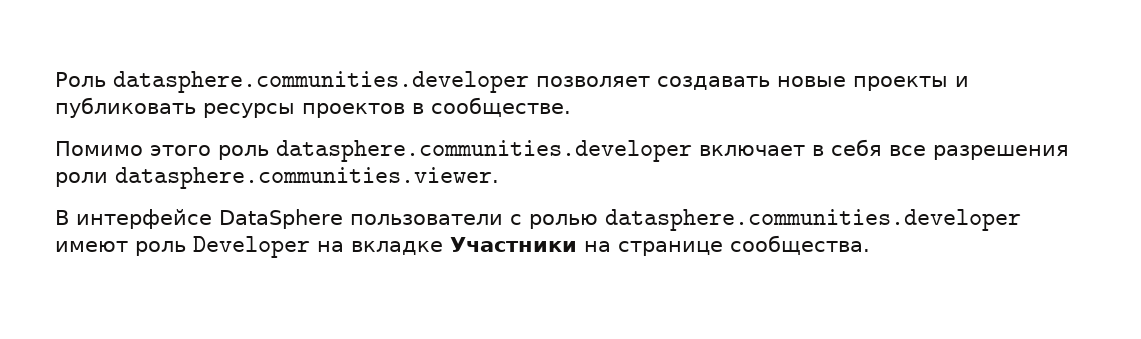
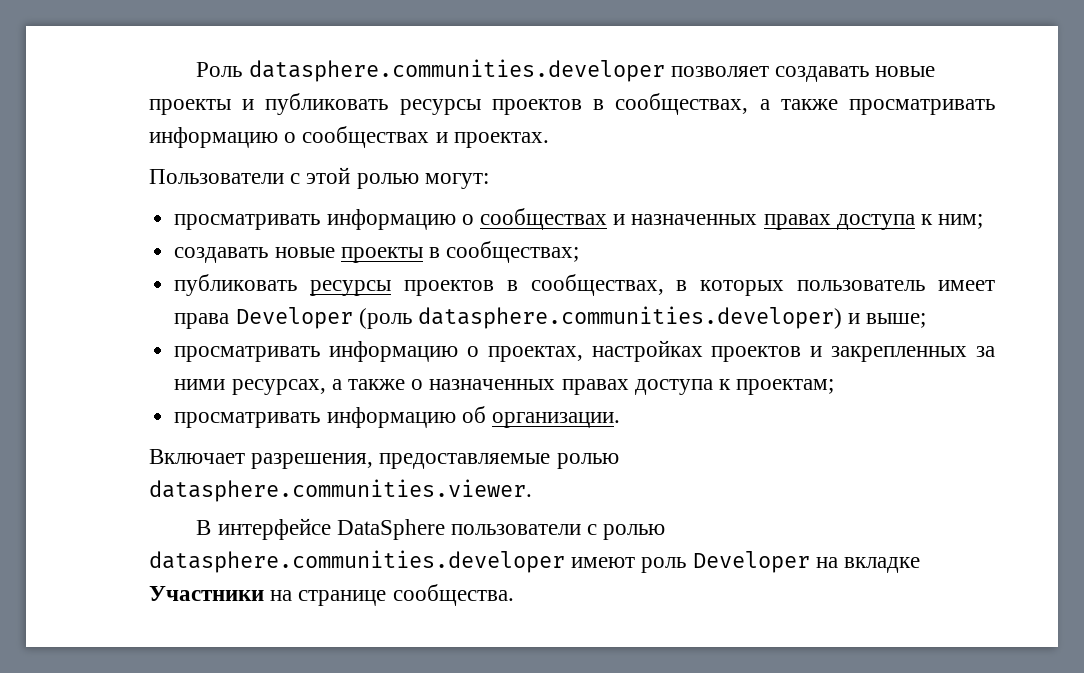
- Роль datasphere.communities.developer позволяет создавать новые проекты и публиковать ресурсы проектов в сообществе.
- Помимо этого роль datasphere.communities.developer включает в себя все разрешения роли datasphere.communities.viewer.
+ Роль datasphere.communities.developer позволяет создавать новые проекты и публиковать ресурсы проектов в сообществах, а также просматривать информацию о сообществах и проектах.
+ Пользователи с этой ролью могут:
+ просматривать информацию о сообществах и назначенных правах доступа к ним;
+ создавать новые проекты в сообществах;
+ публиковать ресурсы проектов в сообществах, в которых пользователь имеет права Developer (роль datasphere.communities.developer) и выше;
+ просматривать информацию о проектах, настройках проектов и закрепленных за ними ресурсах, а также о назначенных правах доступа к проектам;
+ просматривать информацию об организации.
+ Включает разрешения, предоставляемые ролью datasphere.communities.viewer.

